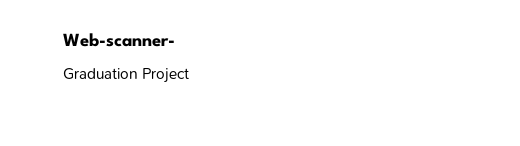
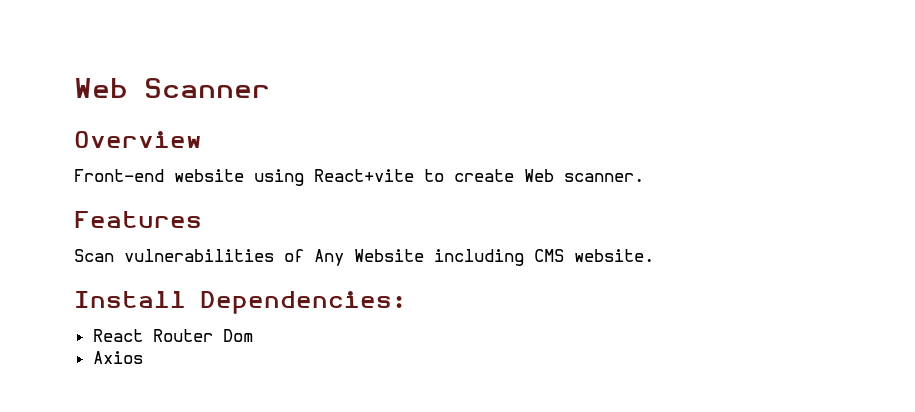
- Web-scanner-
- Graduation Project
+ Web Scanner
+ Overview
+ Front-end website using React+vite to create Web scanner.
+ Features
+ Scan vulnerabilities of Any Website including CMS website.
+ Install Dependencies:
+ React Router Dom
+ Axios

